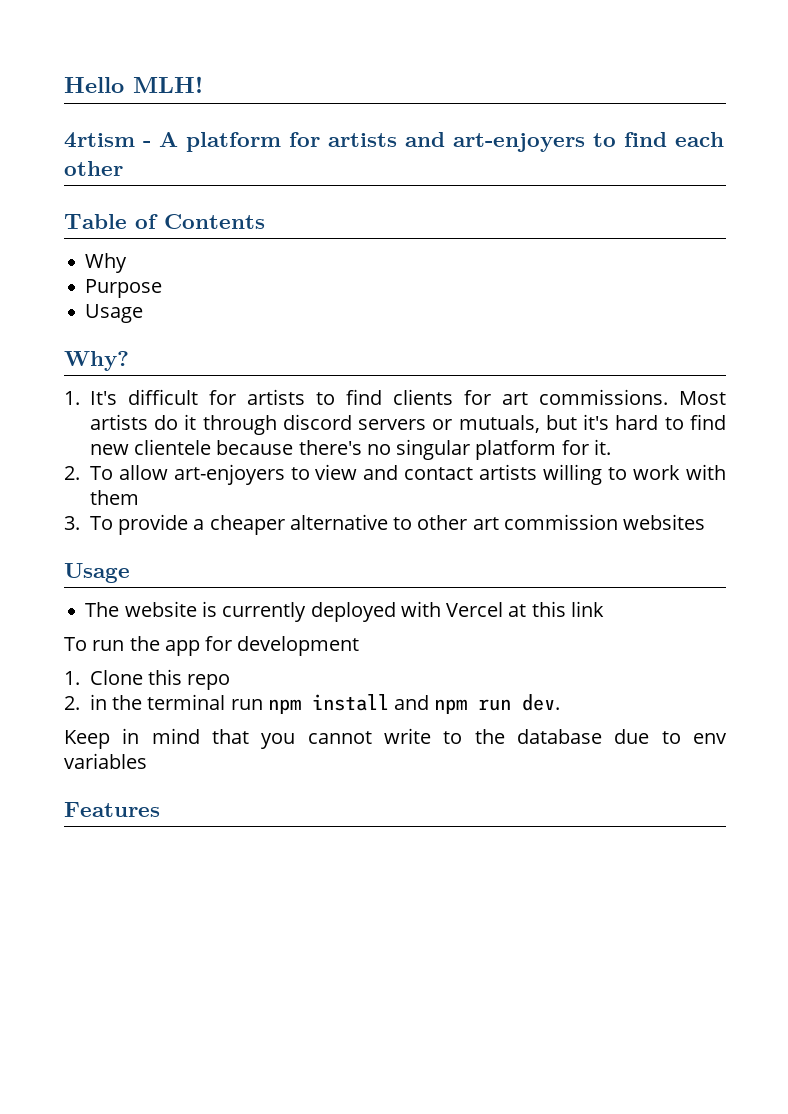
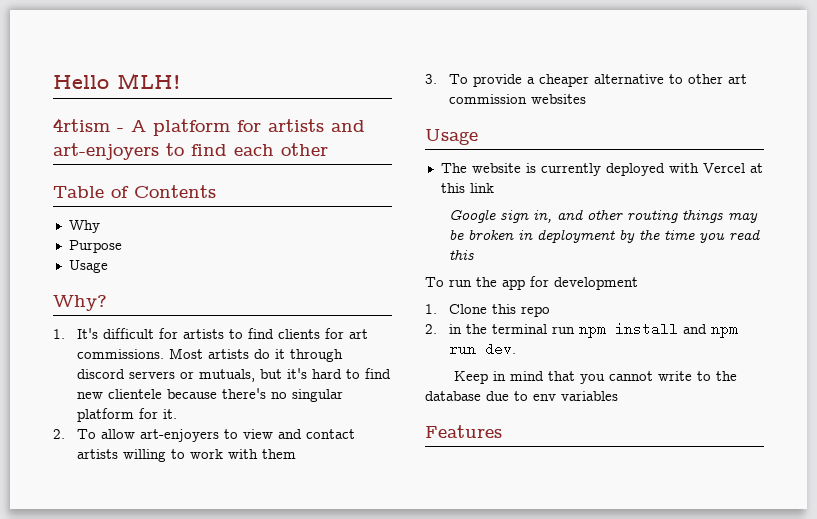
+ Google sign in, and other routing things may be broken in deployment by the time you read this

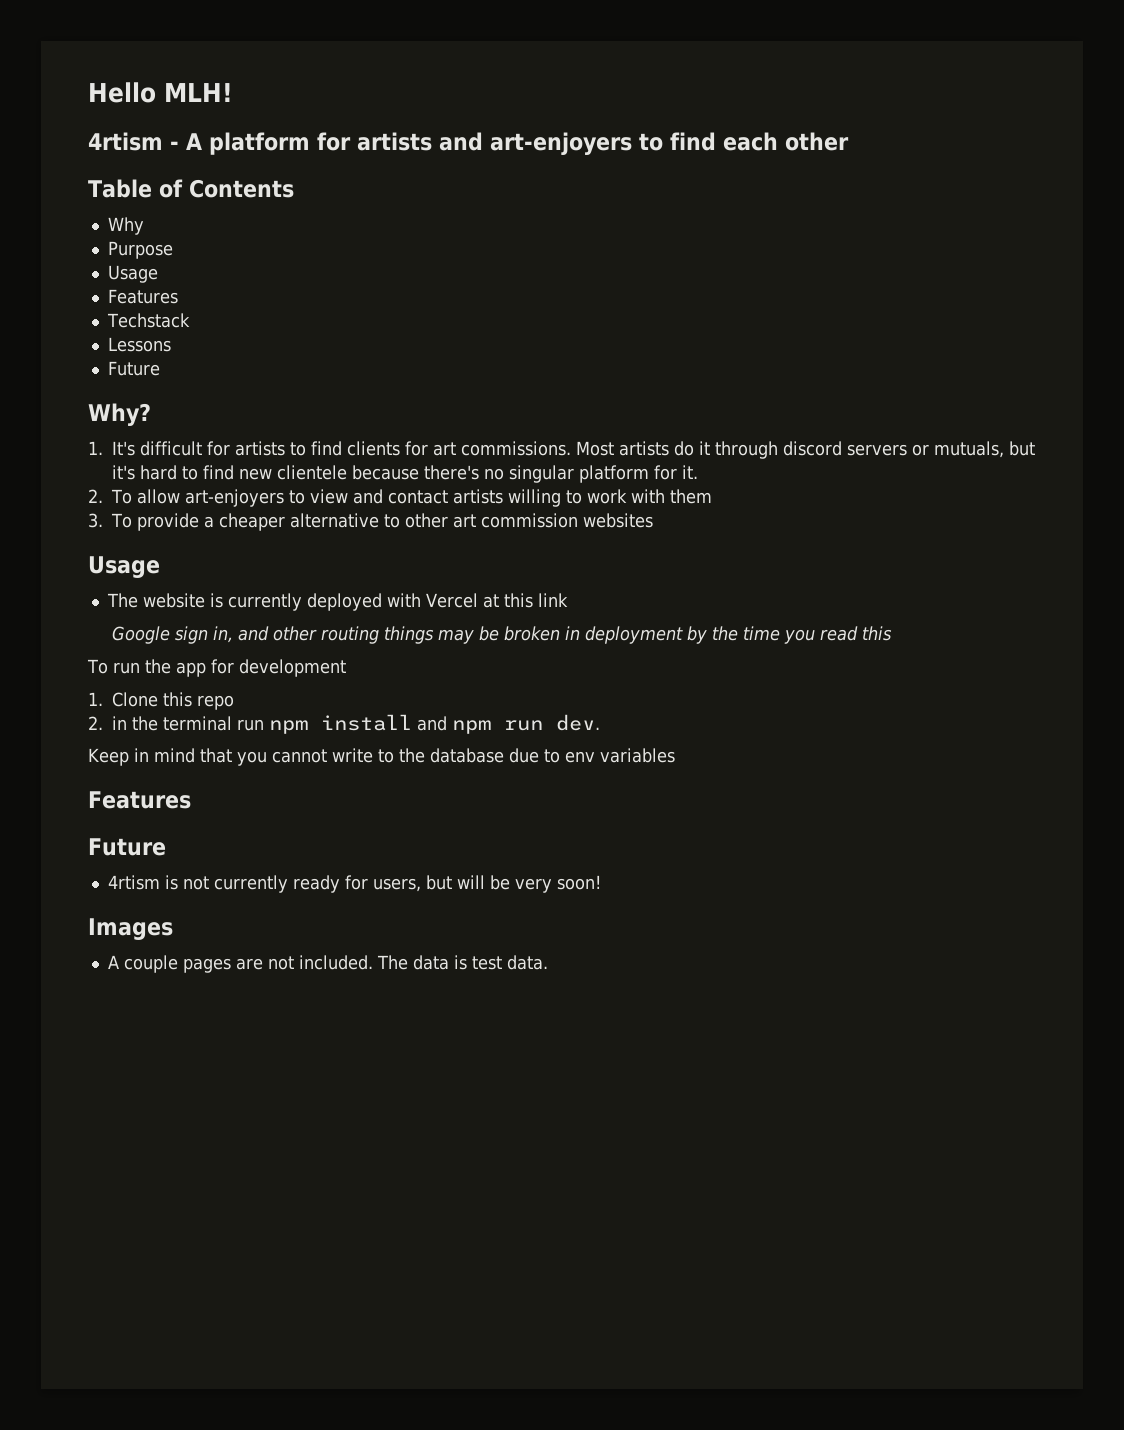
  Purpose
  Usage
+ Features
+ Techstack
+ Lessons
+ Future
  Keep in mind that you cannot write to the database due to env variables
  Features
+ Future
+ 4rtism is not currently ready for users, but will be very soon!
+ Images
+ A couple pages are not included. The data is test data.

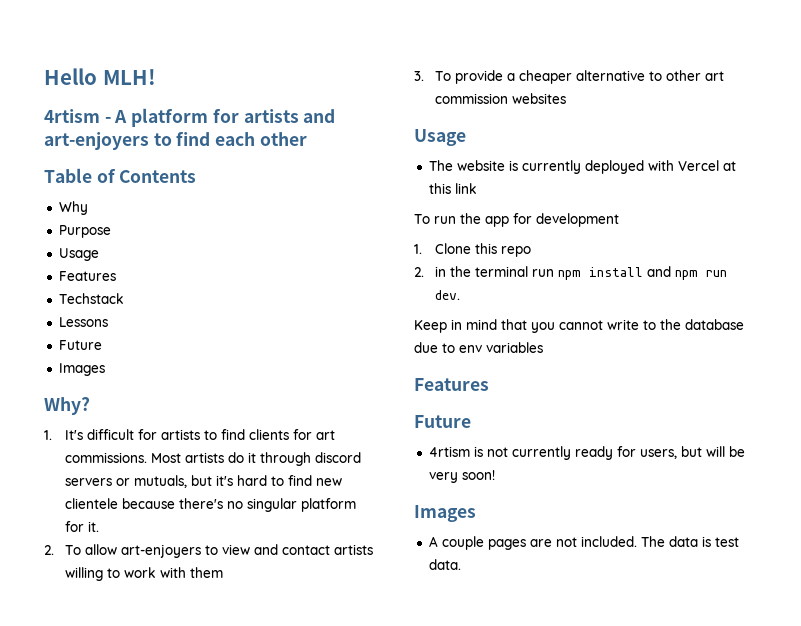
  Lessons
  Future
+ Images
- Google sign in, and other routing things may be broken in deployment by the time you read this

